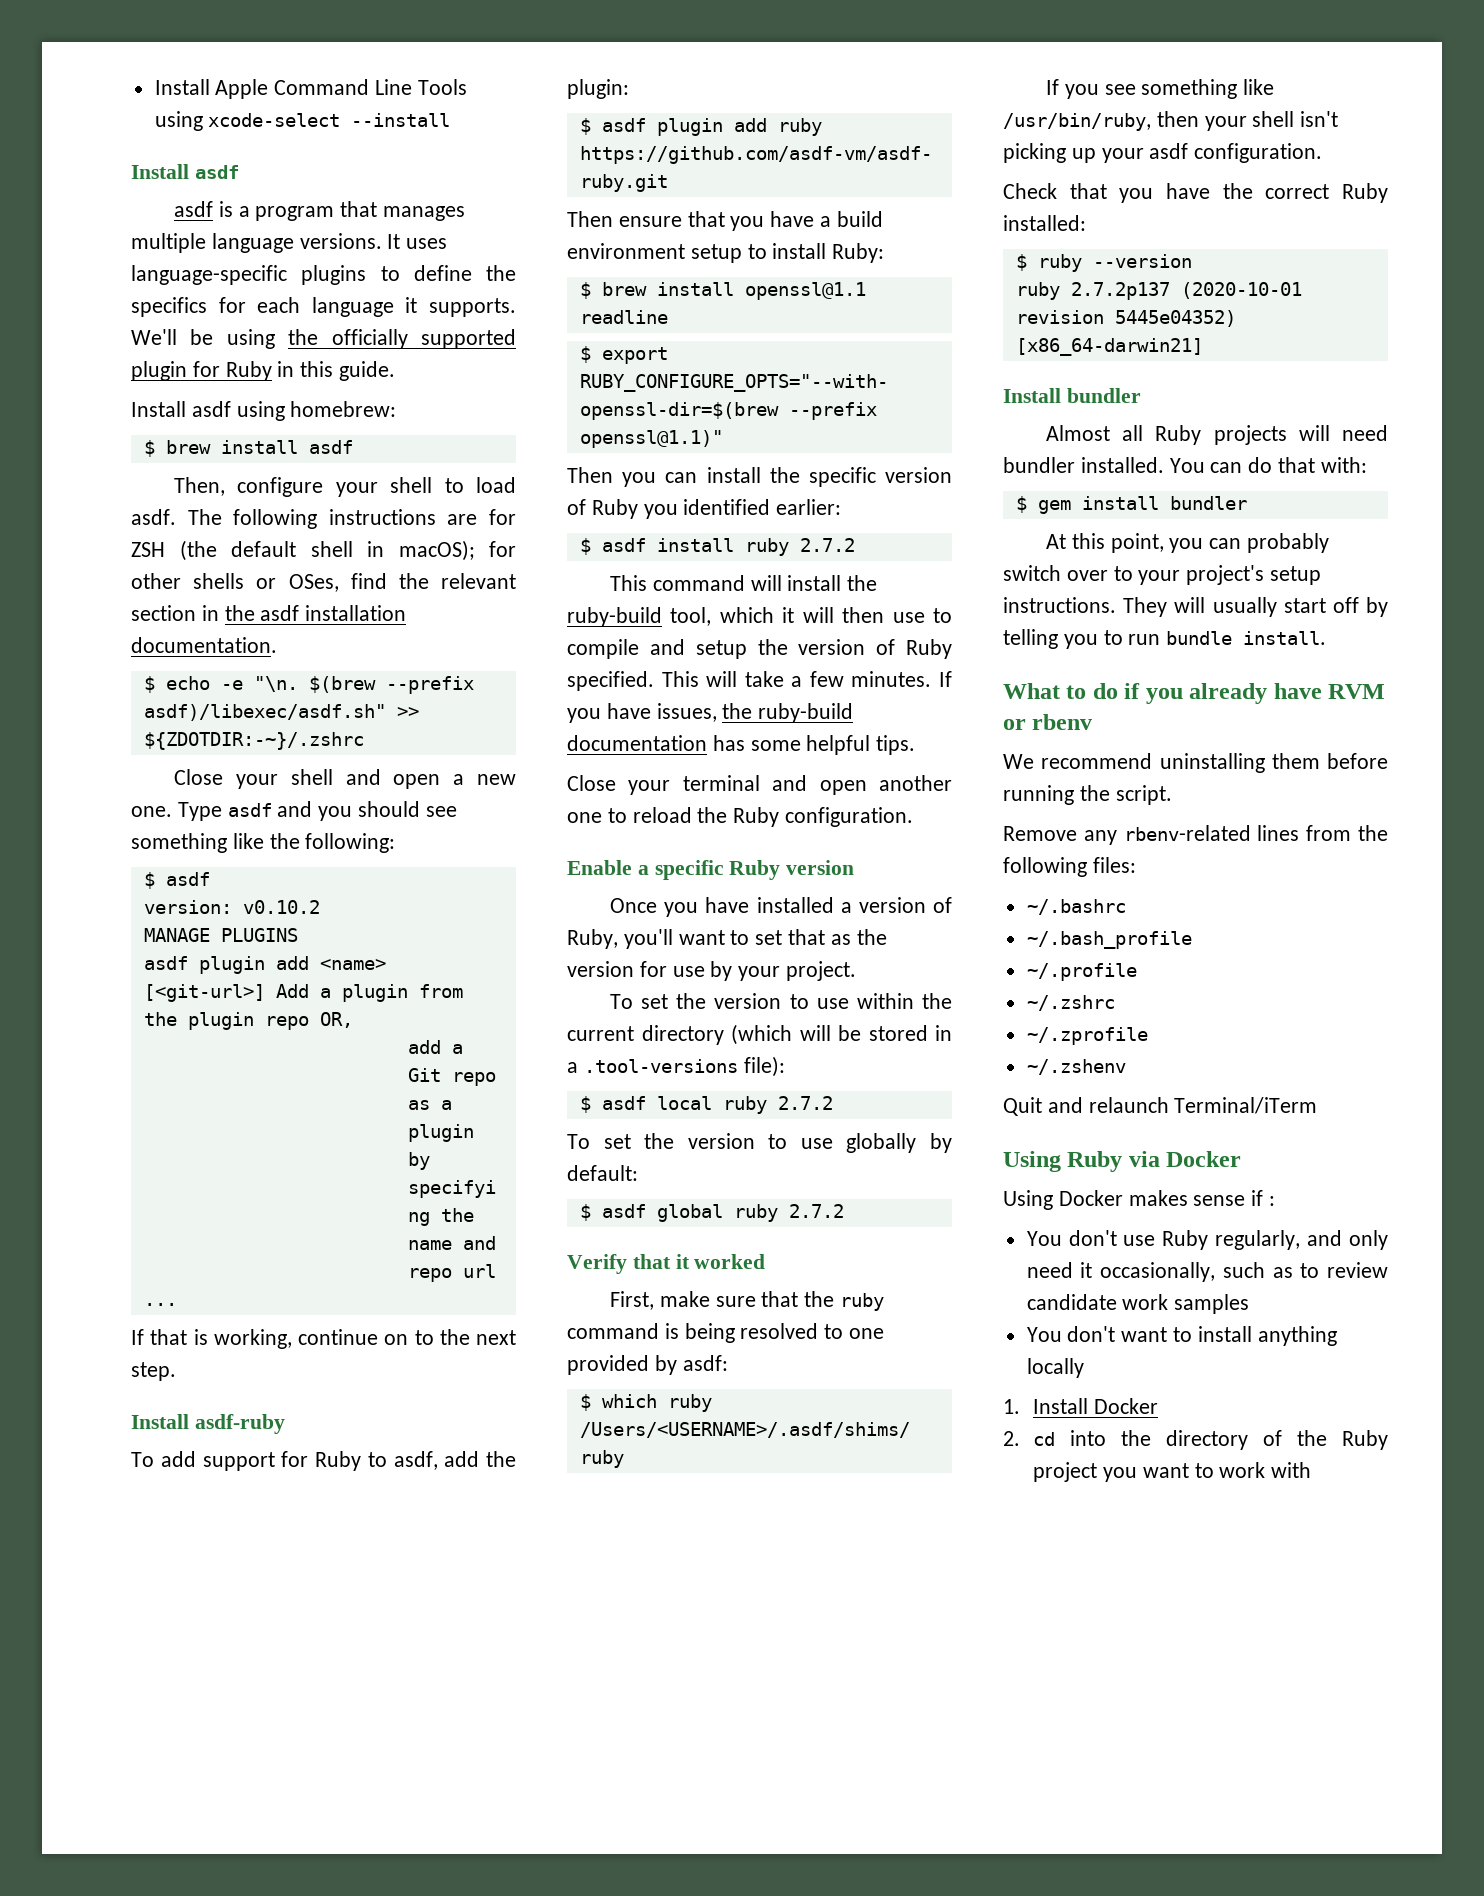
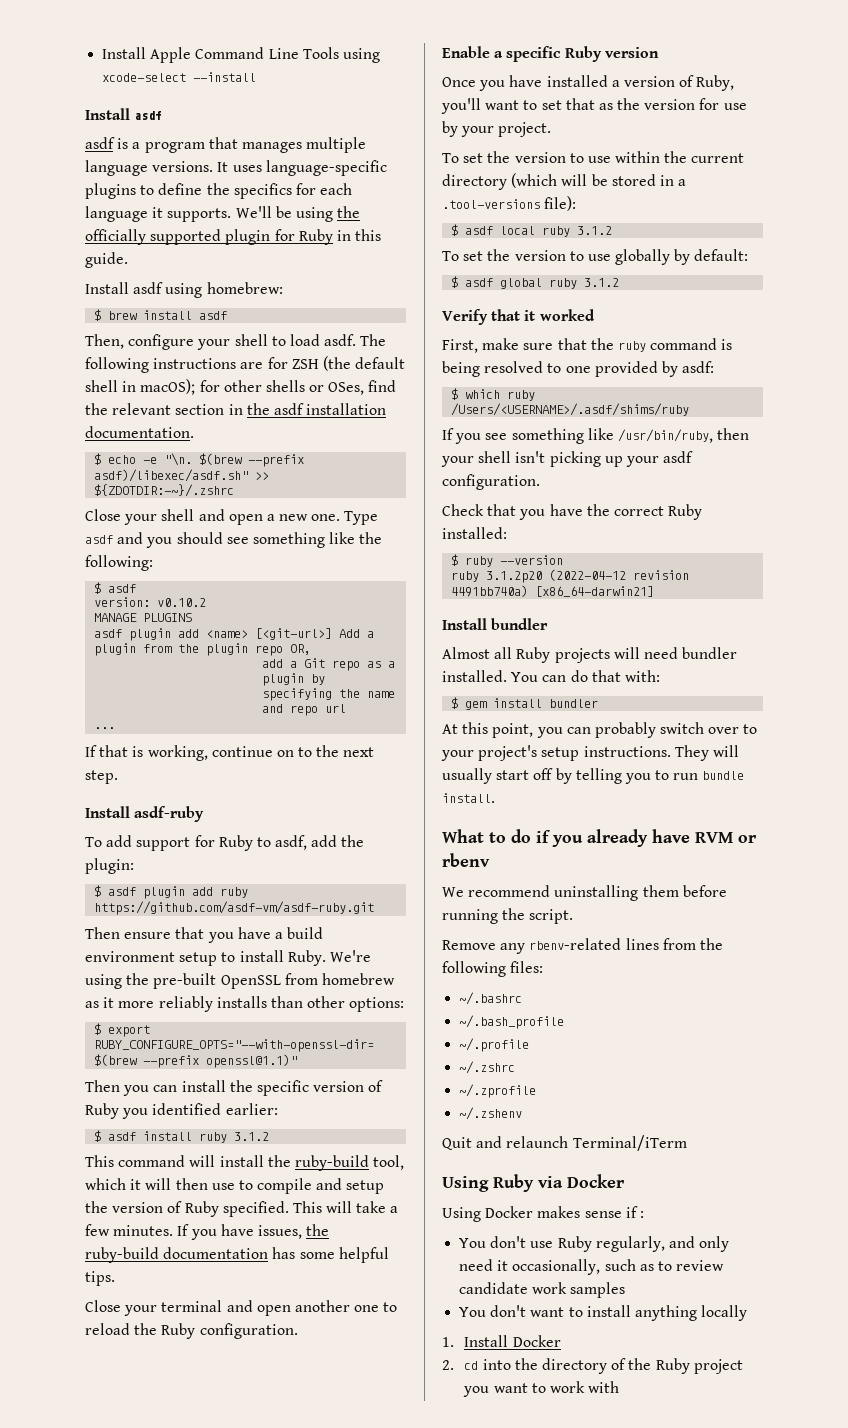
- Then ensure that you have a build environment setup to install Ruby:
- $ brew install openssl@1.1 readline
+ Then ensure that you have a build environment setup to install Ruby. We're using the pre-built OpenSSL from homebrew as it more reliably installs than other options:
- $ asdf install ruby 2.7.2
+ $ asdf install ruby 3.1.2
- $ asdf local ruby 2.7.2
+ $ asdf local ruby 3.1.2
- $ asdf global ruby 2.7.2
+ $ asdf global ruby 3.1.2
- ruby 2.7.2p137 (2020-10-01 revision 5445e04352) [x86_64-darwin21]
+ ruby 3.1.2p20 (2022-04-12 revision 4491bb740a) [x86_64-darwin21]

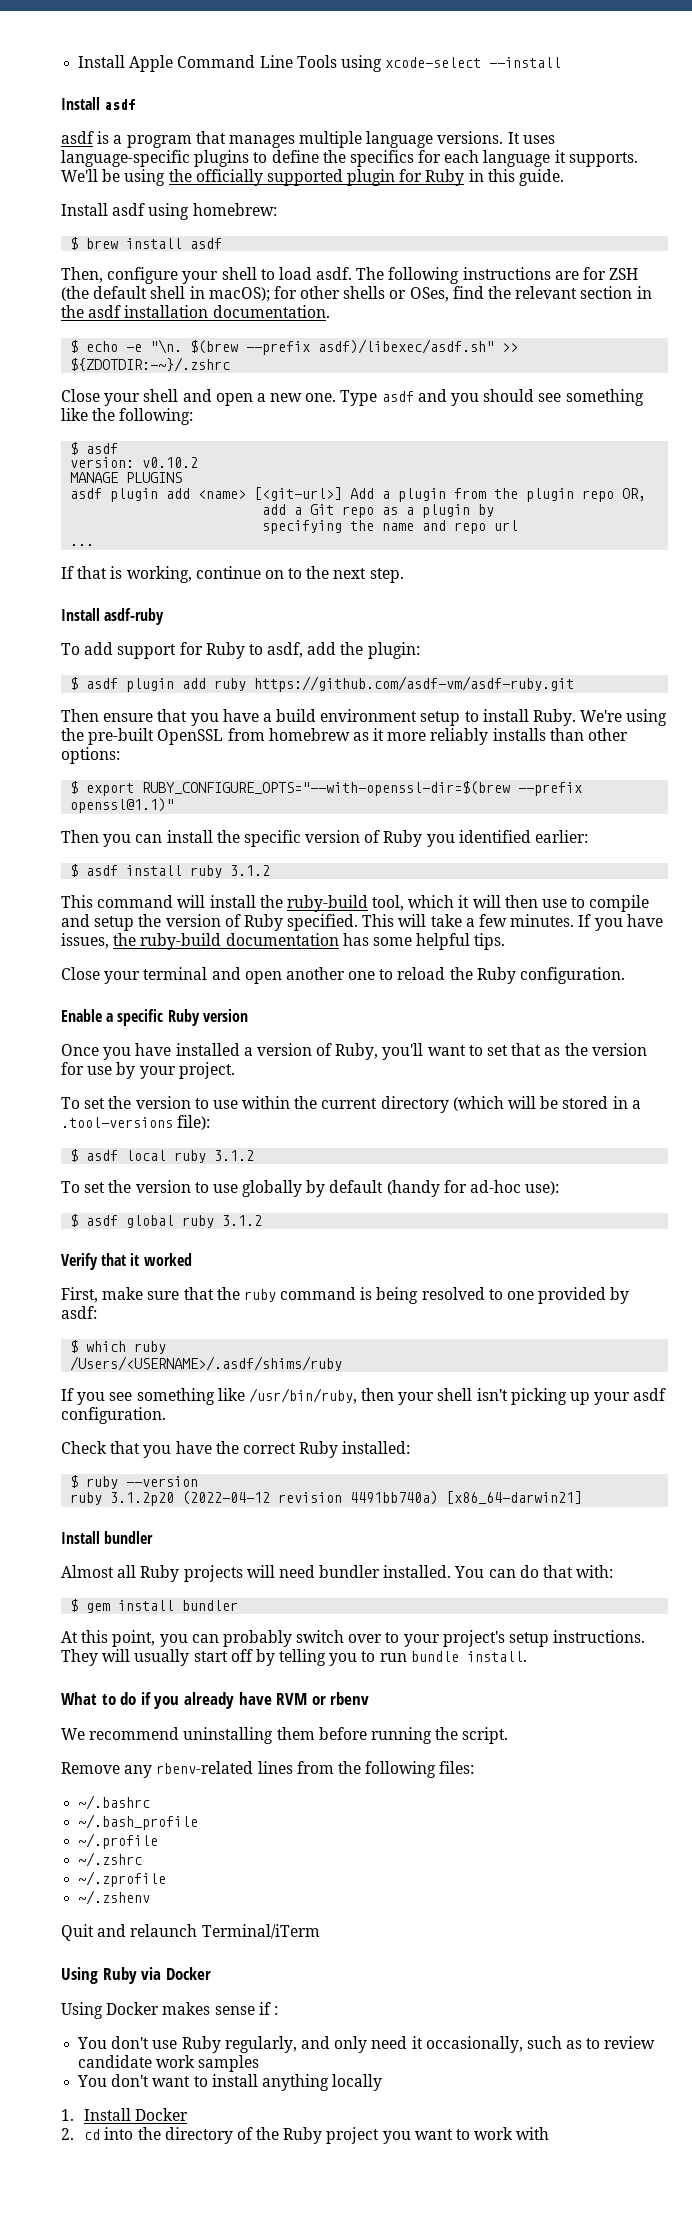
- To set the version to use globally by default:
+ To set the version to use globally by default (handy for ad-hoc use):

